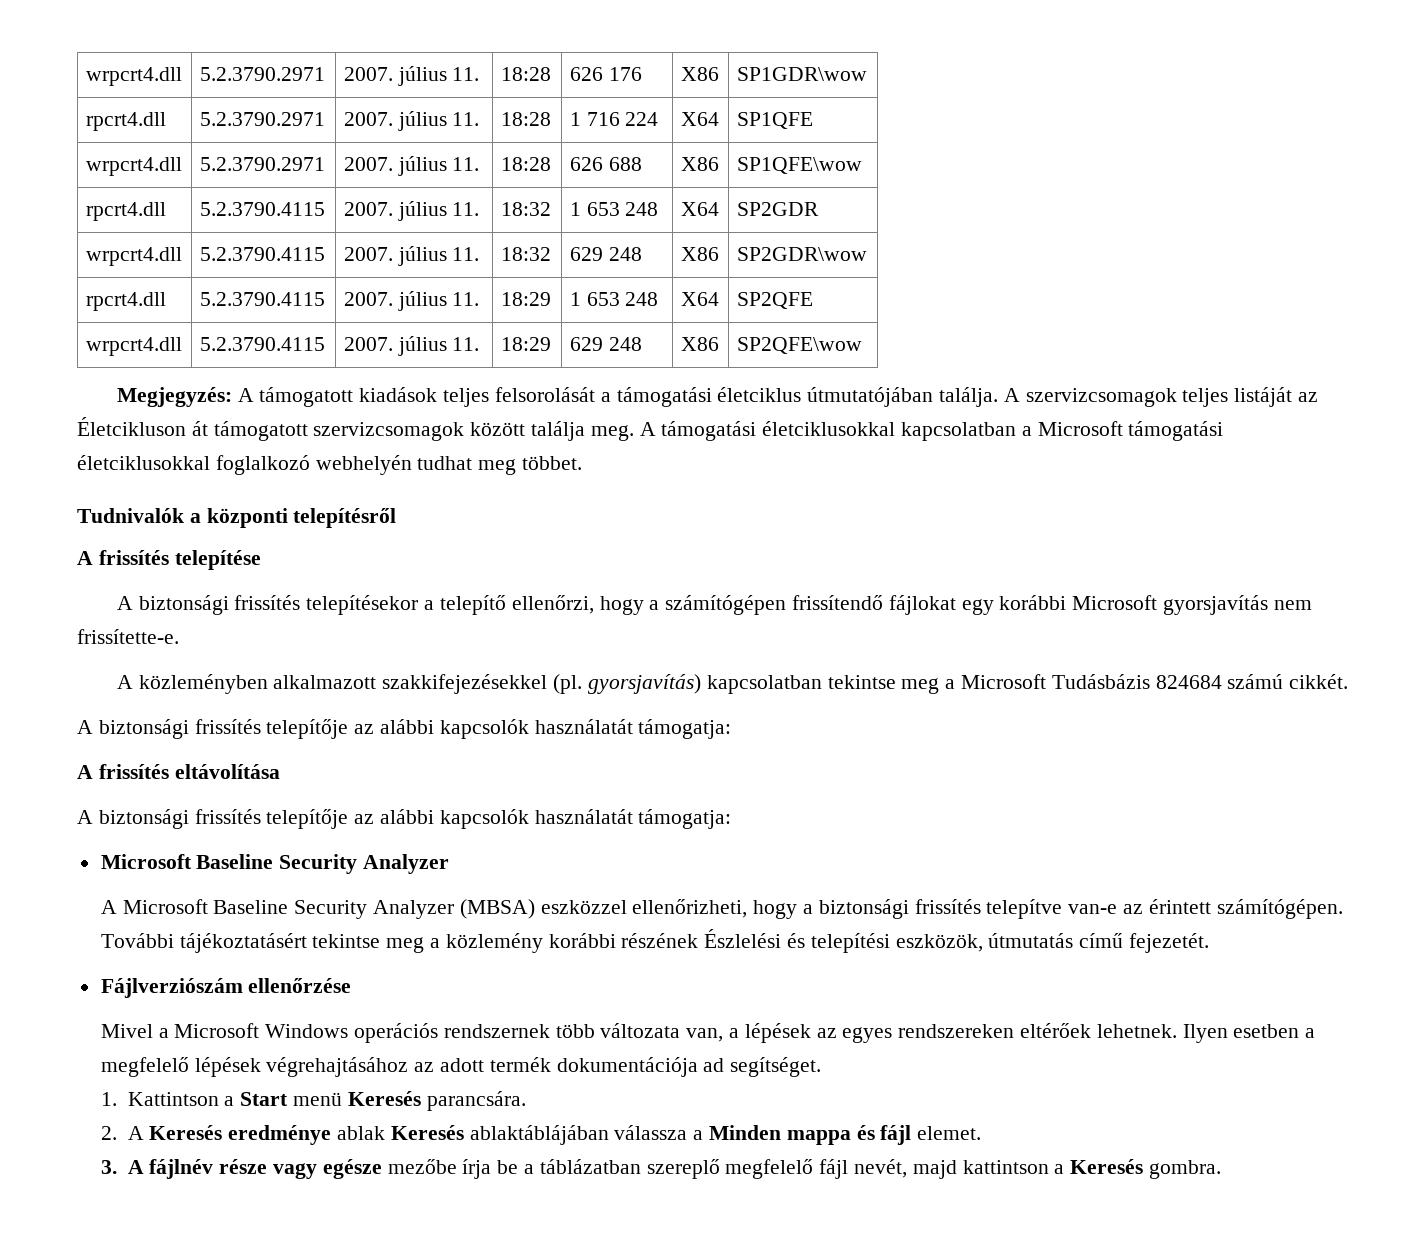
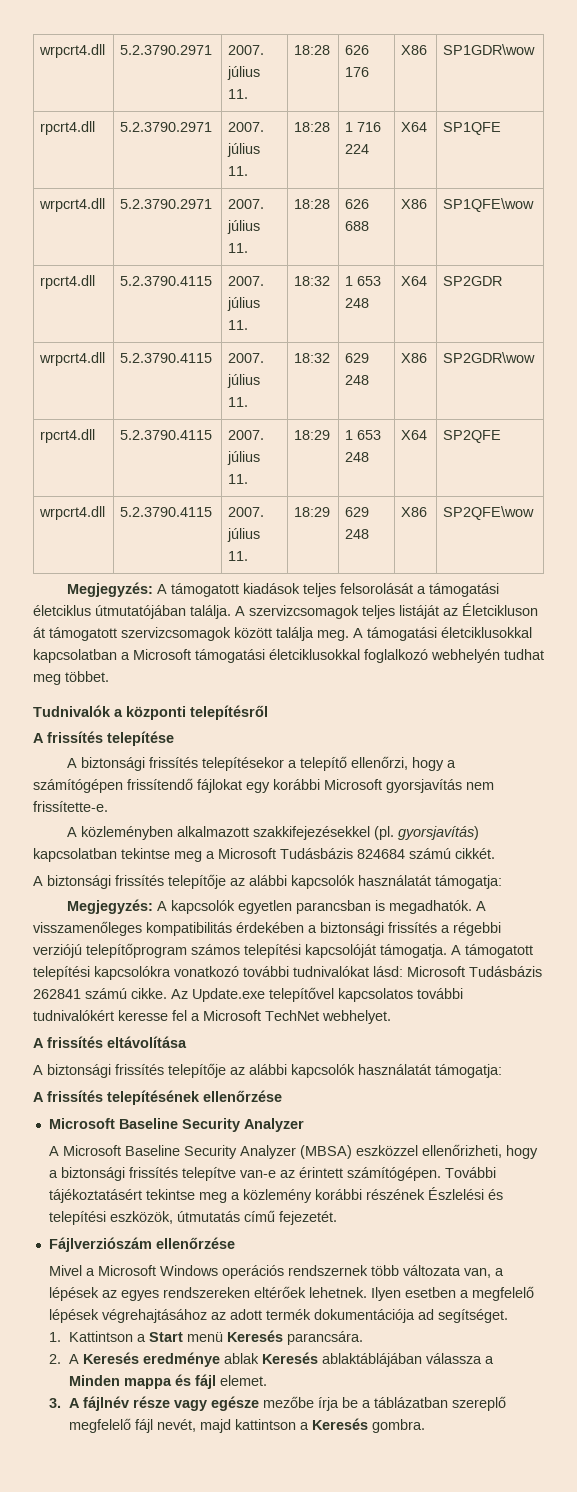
+ Megjegyzés: A kapcsolók egyetlen parancsban is megadhatók. A visszamenőleges kompatibilitás érdekében a biztonsági frissítés a régebbi verziójú telepítőprogram számos telepítési kapcsolóját támogatja. A támogatott telepítési kapcsolókra vonatkozó további tudnivalókat lásd: Microsoft Tudásbázis 262841 számú cikke. Az Update.exe telepítővel kapcsolatos további tudnivalókért keresse fel a Microsoft TechNet webhelyet.
+ A frissítés telepítésének ellenőrzése

